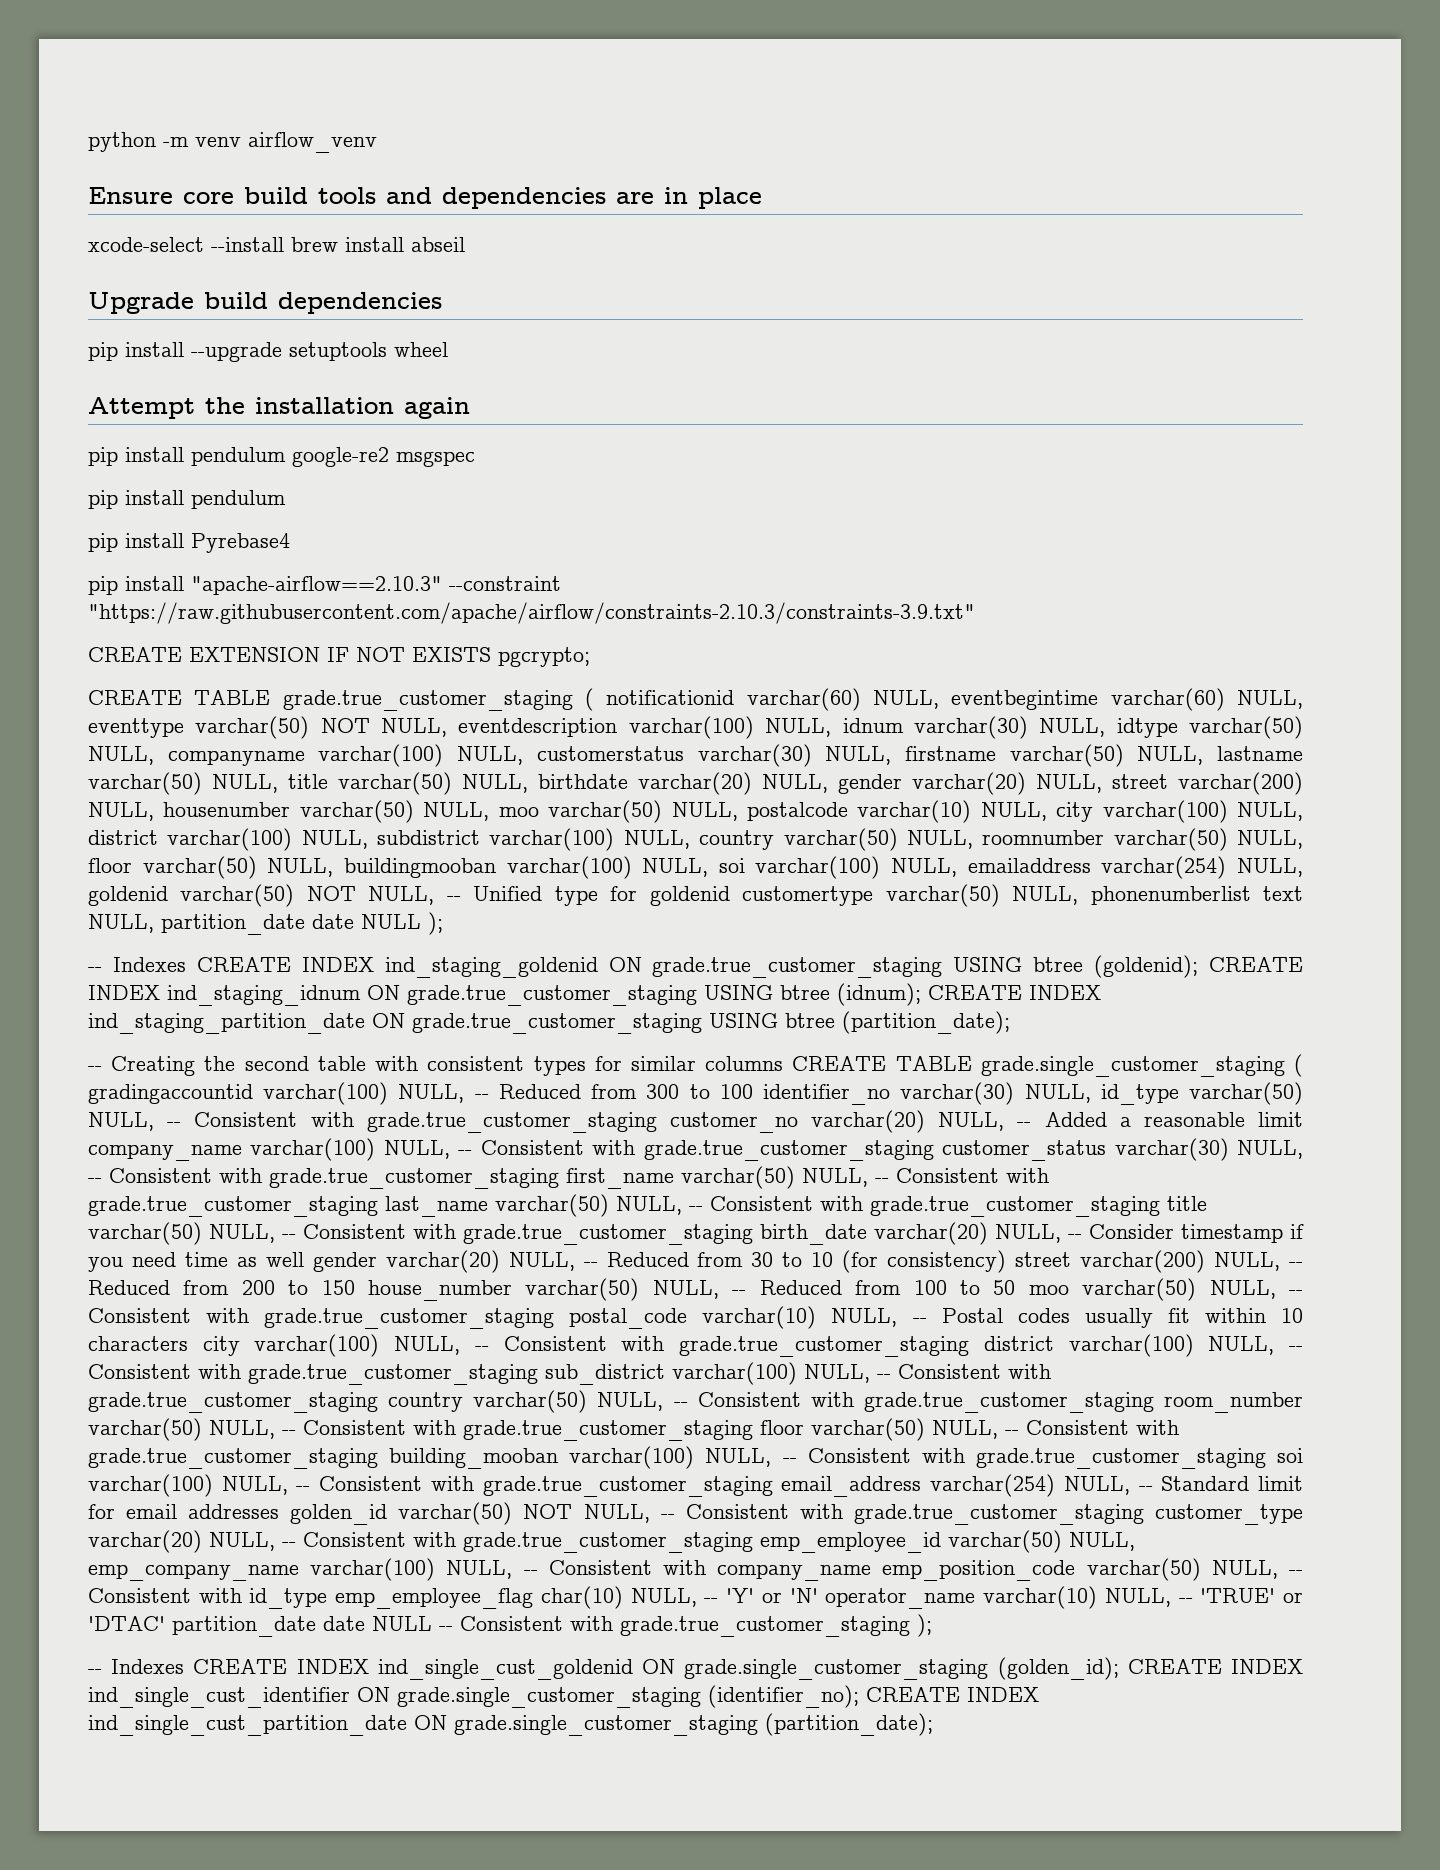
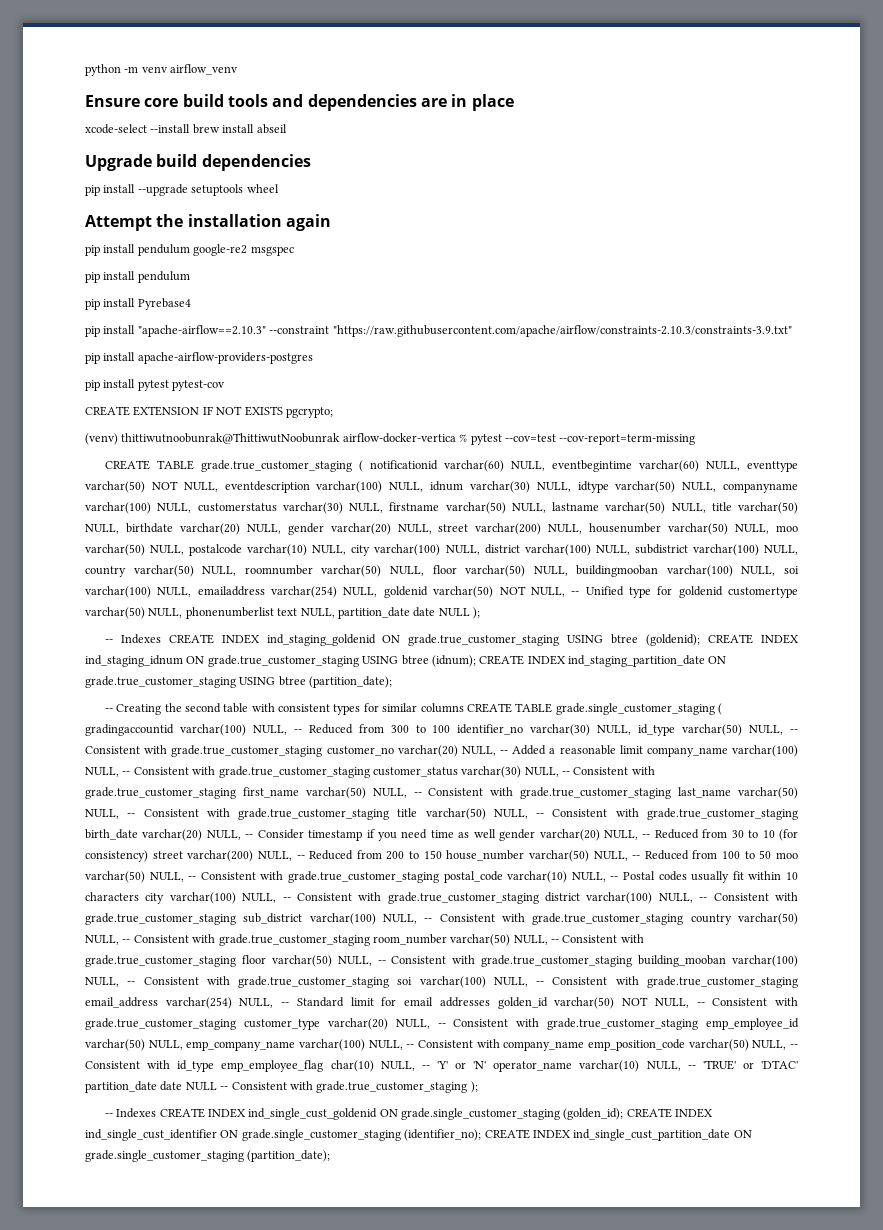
+ pip install apache-airflow-providers-postgres
+ pip install pytest pytest-cov
+ (venv) thittiwutnoobunrak@ThittiwutNoobunrak airflow-docker-vertica % pytest --cov=test --cov-report=term-missing

